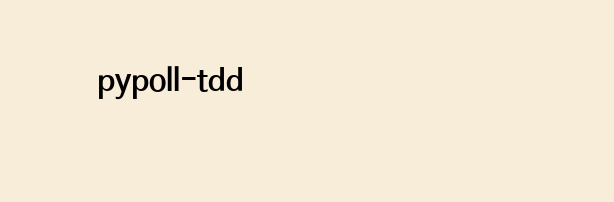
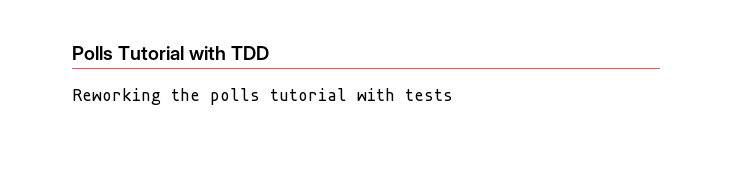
- pypoll-tdd
+ Polls Tutorial with TDD
+ Reworking the polls tutorial with tests

